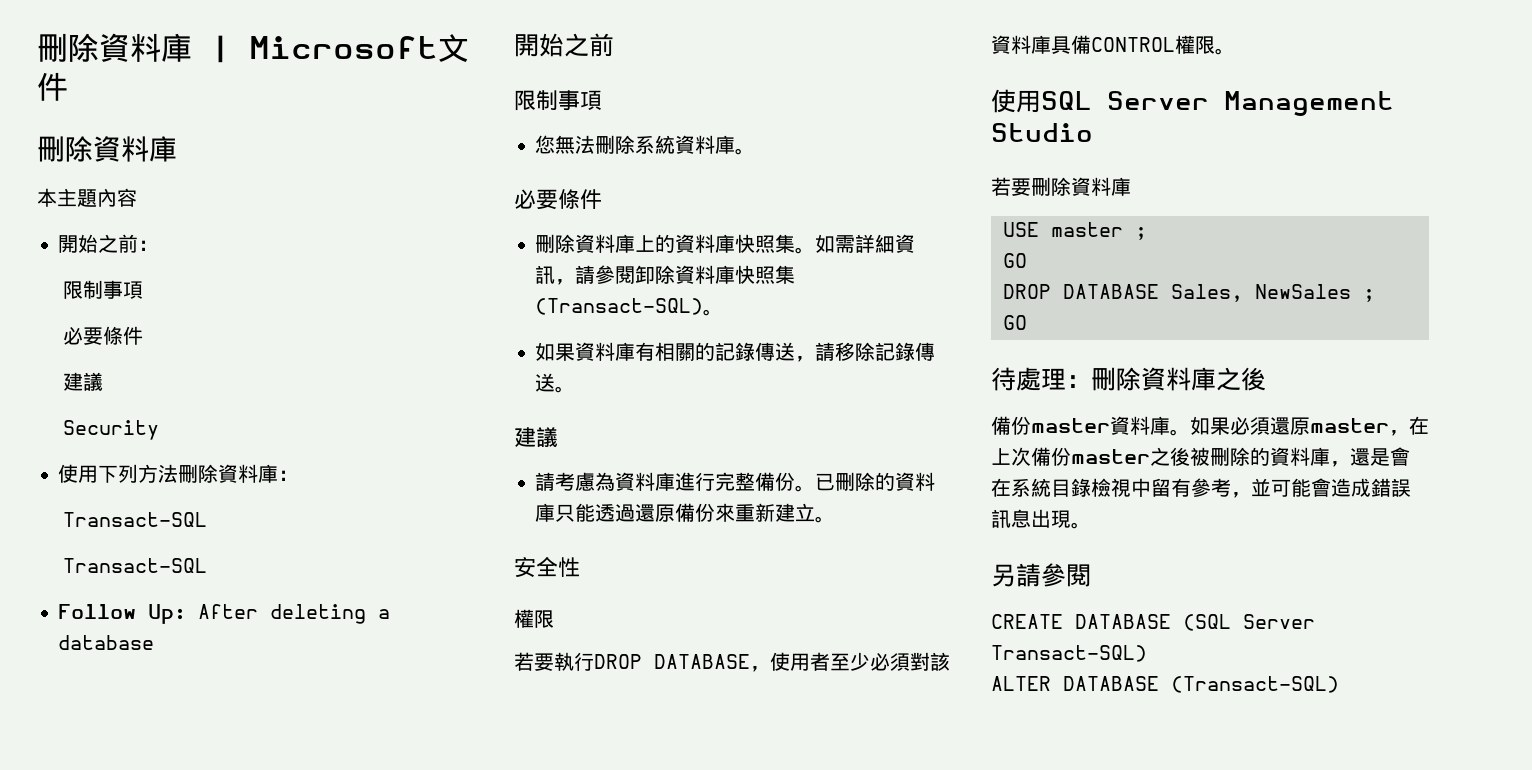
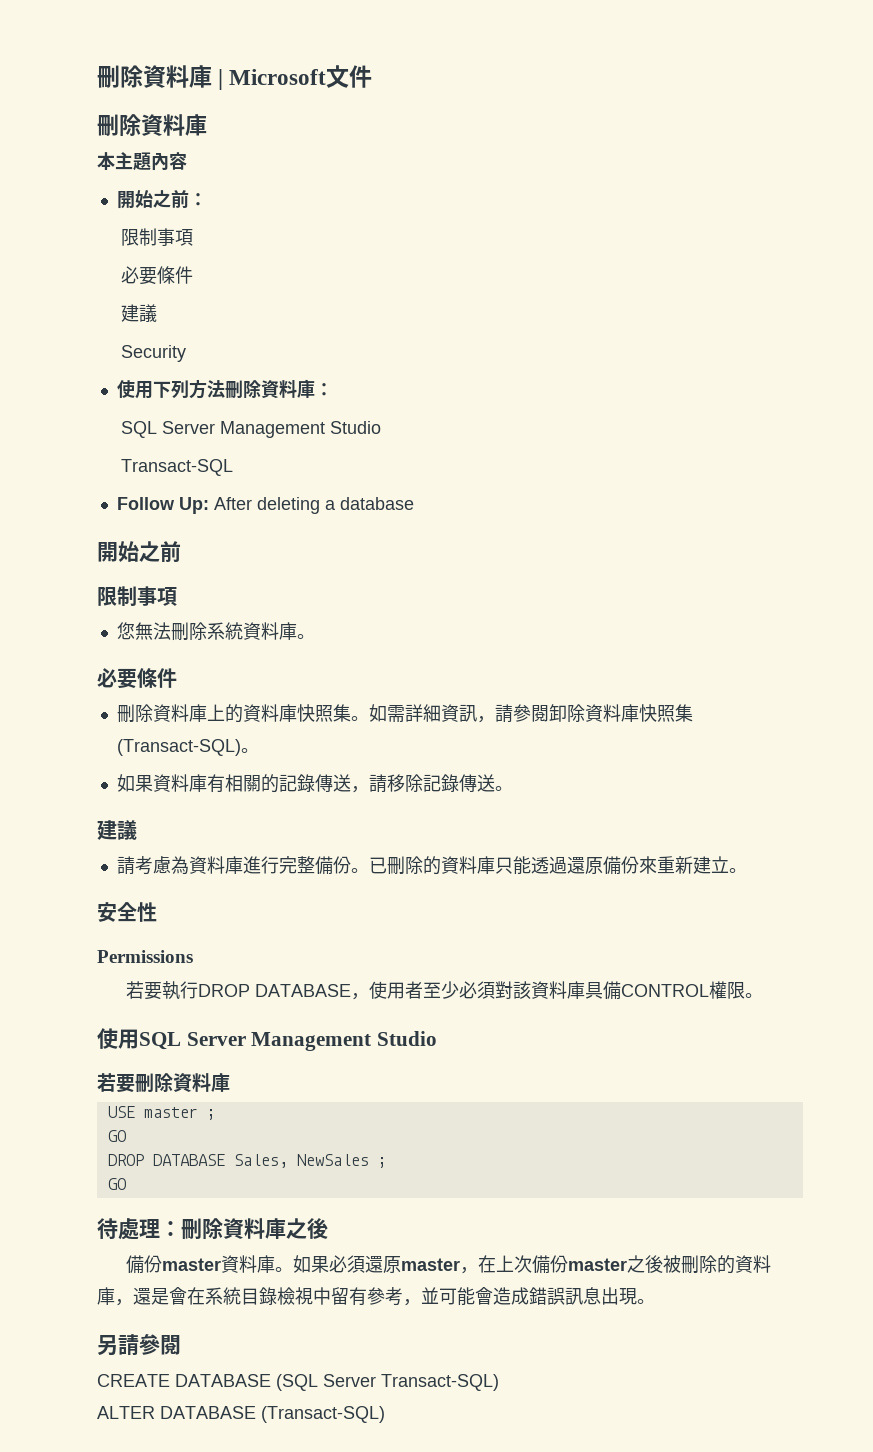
  使用下列方法刪除資料庫：
- Transact-SQL
+ SQL Server Management Studio
  安全性
- 權限
+ Permissions

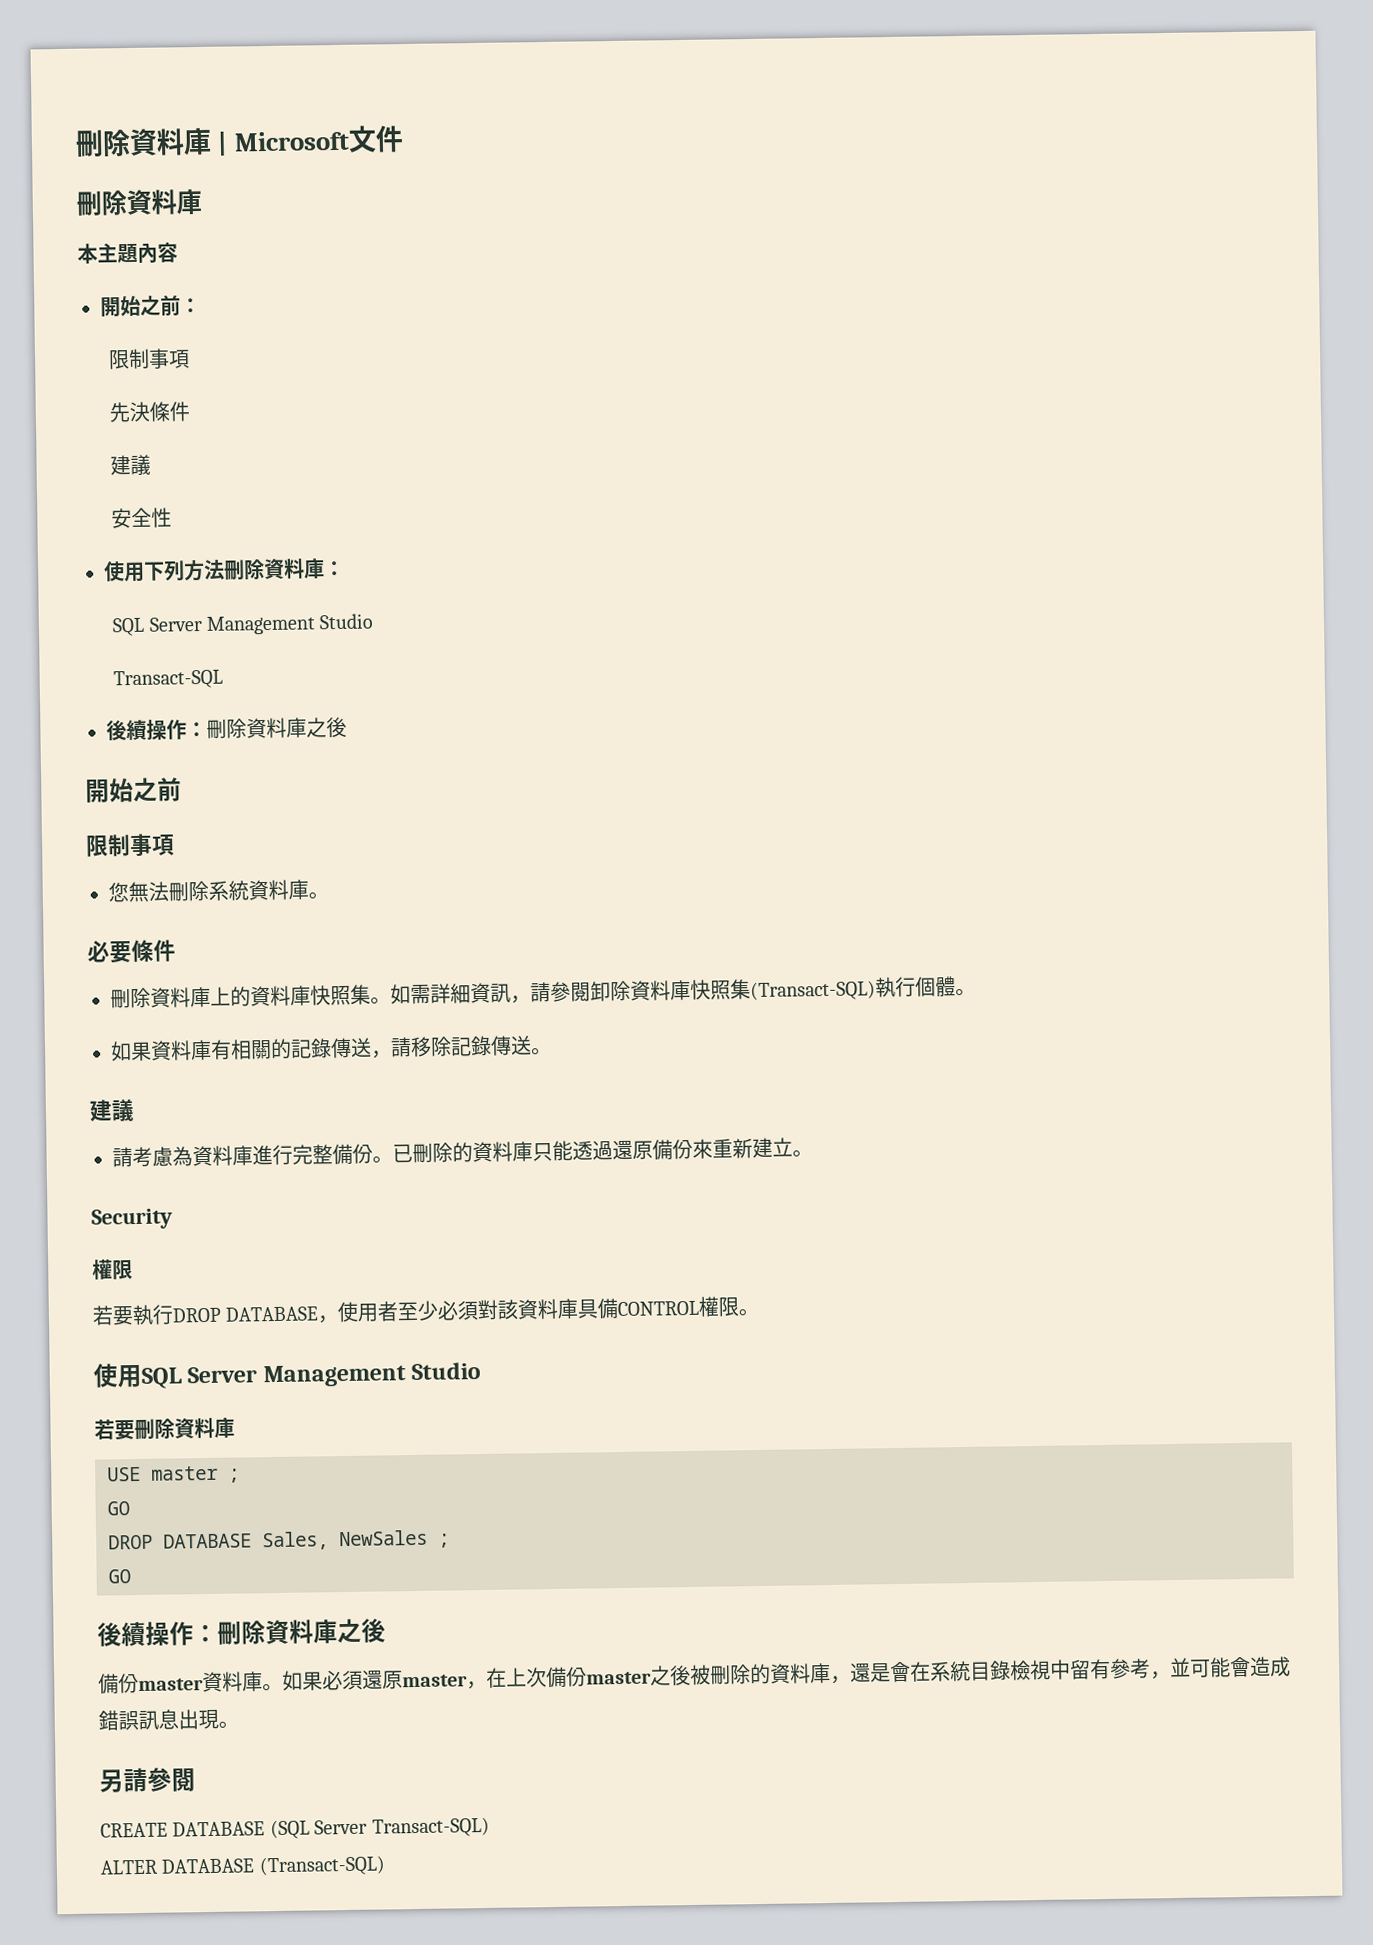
  開始之前：
  限制事項
- 必要條件
+ 先決條件
- Security
+ 安全性
  Transact-SQL
- Follow Up: After deleting a database
+ 後續操作：刪除資料庫之後
- 如需詳細資訊，請參閱卸除資料庫快照集(Transact-SQL)。
+ 如需詳細資訊，請參閱卸除資料庫快照集(Transact-SQL)執行個體。
- 安全性
- Permissions
+ Security
+ 權限
  DROP DATABASE Sales, NewSales ;
  GO
- 待處理：刪除資料庫之後
+ 後續操作：刪除資料庫之後

